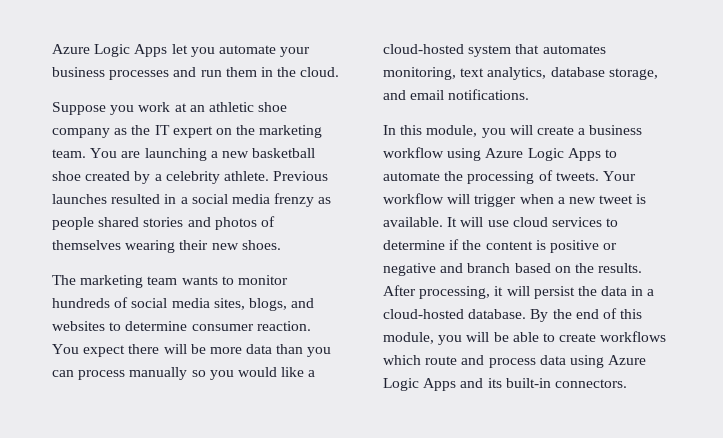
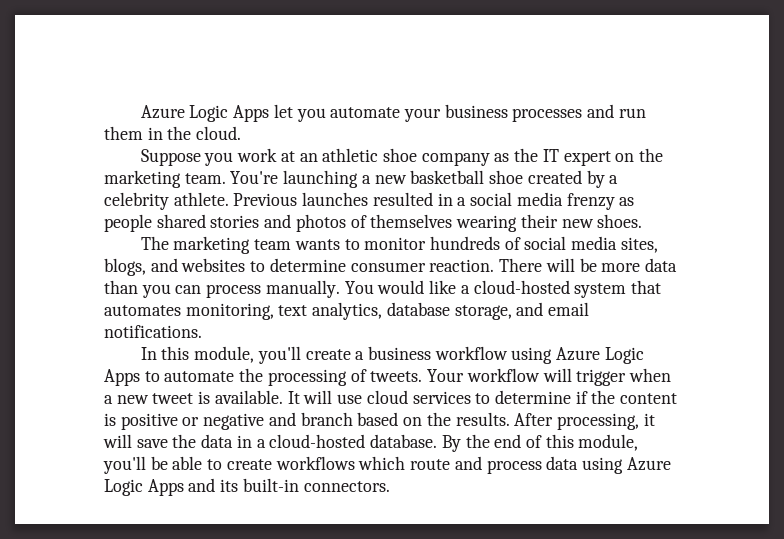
- You are launching a new basketball shoe created by a celebrity athlete.
+ You're launching a new basketball shoe created by a celebrity athlete.
- You expect there will be more data than you can process manually so you would like a cloud-hosted system that automates monitoring, text analytics, database storage, and email notifications.
+ There will be more data than you can process manually. You would like a cloud-hosted system that automates monitoring, text analytics, database storage, and email notifications.
- In this module, you will create a business workflow using Azure Logic Apps to automate the processing of tweets.
+ In this module, you'll create a business workflow using Azure Logic Apps to automate the processing of tweets.
- After processing, it will persist the data in a cloud-hosted database.
+ After processing, it will save the data in a cloud-hosted database.
- By the end of this module, you will be able to create workflows which route and process data using Azure Logic Apps and its built-in connectors.
+ By the end of this module, you'll be able to create workflows which route and process data using Azure Logic Apps and its built-in connectors.

